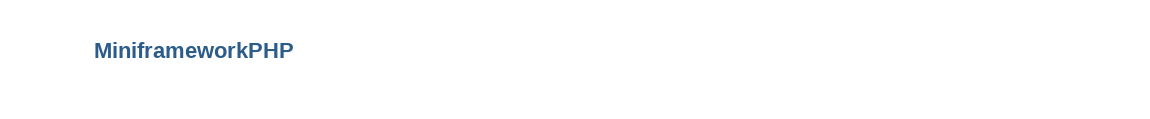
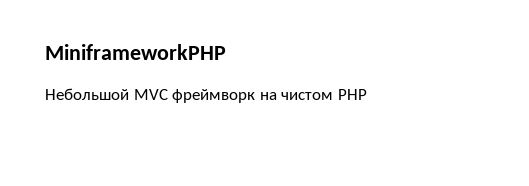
+ Небольшой MVC фреймворк на чистом PHP

